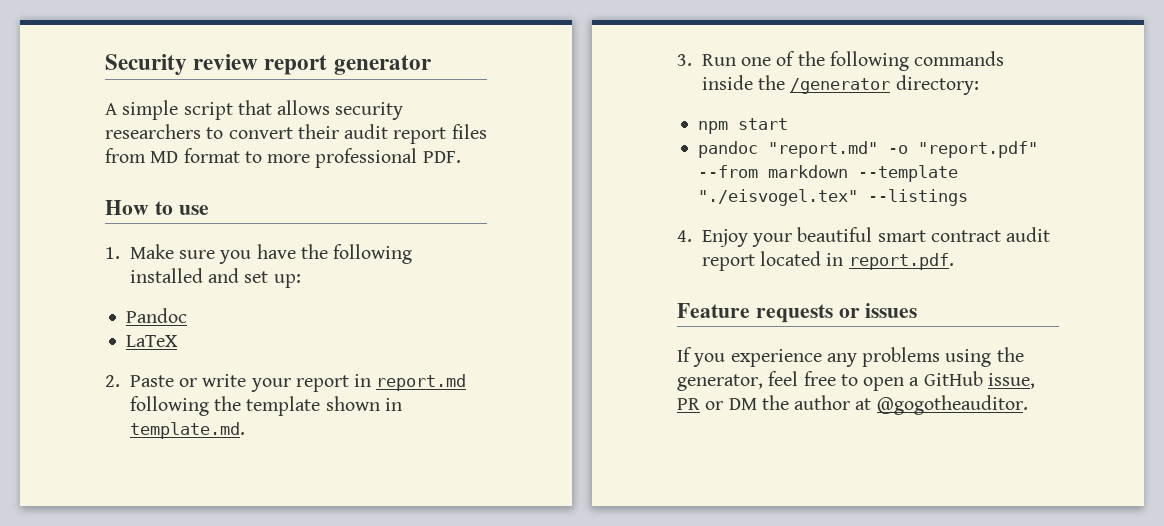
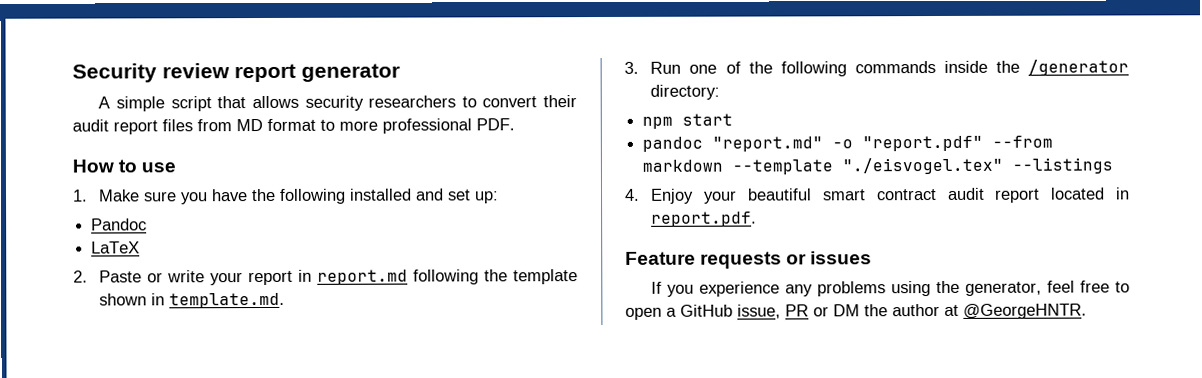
- If you experience any problems using the generator, feel free to open a GitHub issue, PR or DM the author at @gogotheauditor.
+ If you experience any problems using the generator, feel free to open a GitHub issue, PR or DM the author at @GeorgeHNTR.

